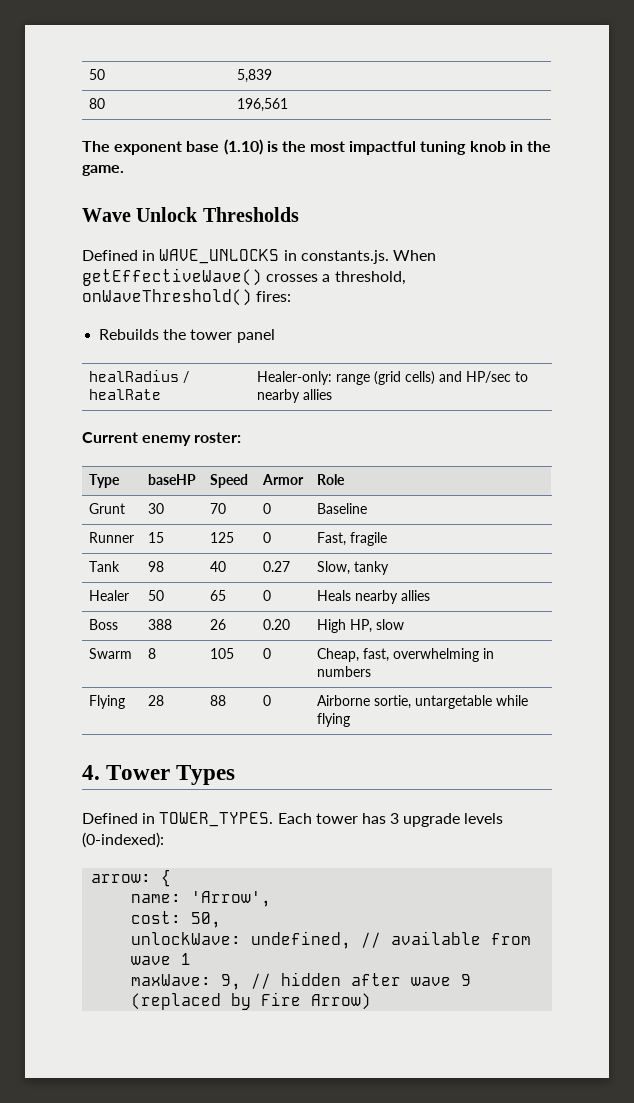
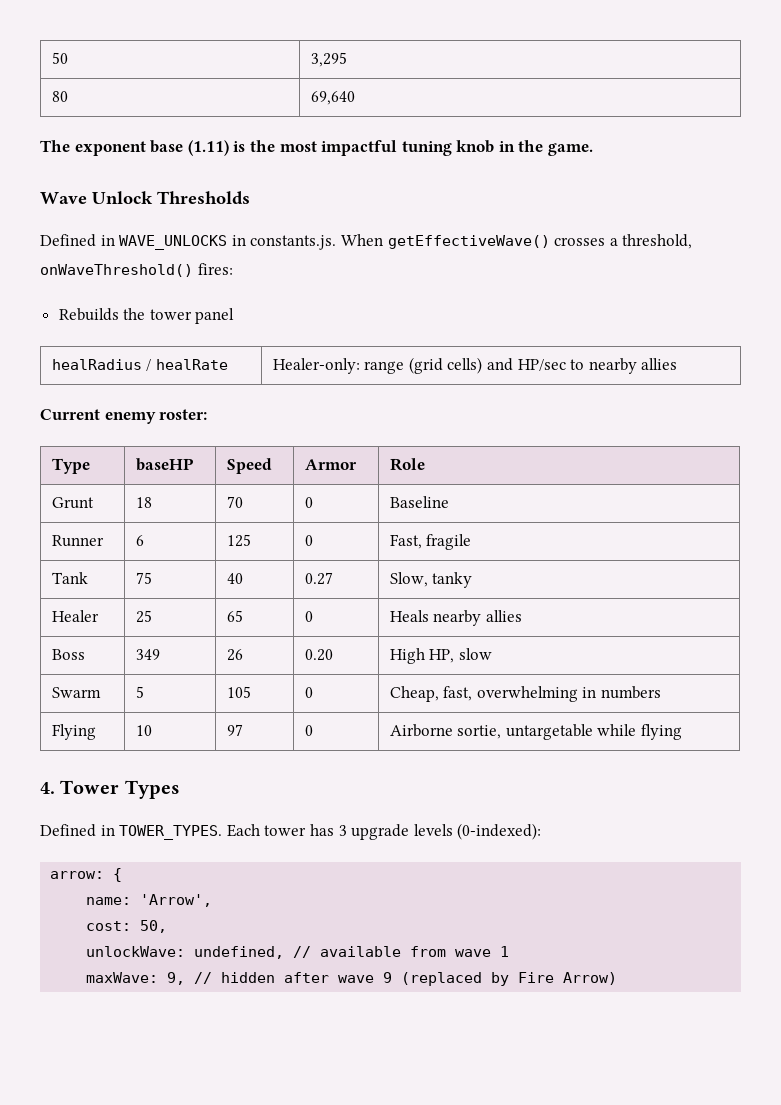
- 50 | 5,839
+ 50 | 3,295
- 80 | 196,561
+ 80 | 69,640
- The exponent base (1.10) is the most impactful tuning knob in the game.
+ The exponent base (1.11) is the most impactful tuning knob in the game.
- Grunt | 30 | 70 | 0 | Baseline
+ Grunt | 18 | 70 | 0 | Baseline
- Runner | 15 | 125 | 0 | Fast, fragile
+ Runner | 6 | 125 | 0 | Fast, fragile
- Tank | 98 | 40 | 0.27 | Slow, tanky
+ Tank | 75 | 40 | 0.27 | Slow, tanky
- Healer | 50 | 65 | 0 | Heals nearby allies
+ Healer | 25 | 65 | 0 | Heals nearby allies
- Boss | 388 | 26 | 0.20 | High HP, slow
+ Boss | 349 | 26 | 0.20 | High HP, slow
- Swarm | 8 | 105 | 0 | Cheap, fast, overwhelming in numbers
+ Swarm | 5 | 105 | 0 | Cheap, fast, overwhelming in numbers
- Flying | 28 | 88 | 0 | Airborne sortie, untargetable while flying
+ Flying | 10 | 97 | 0 | Airborne sortie, untargetable while flying

